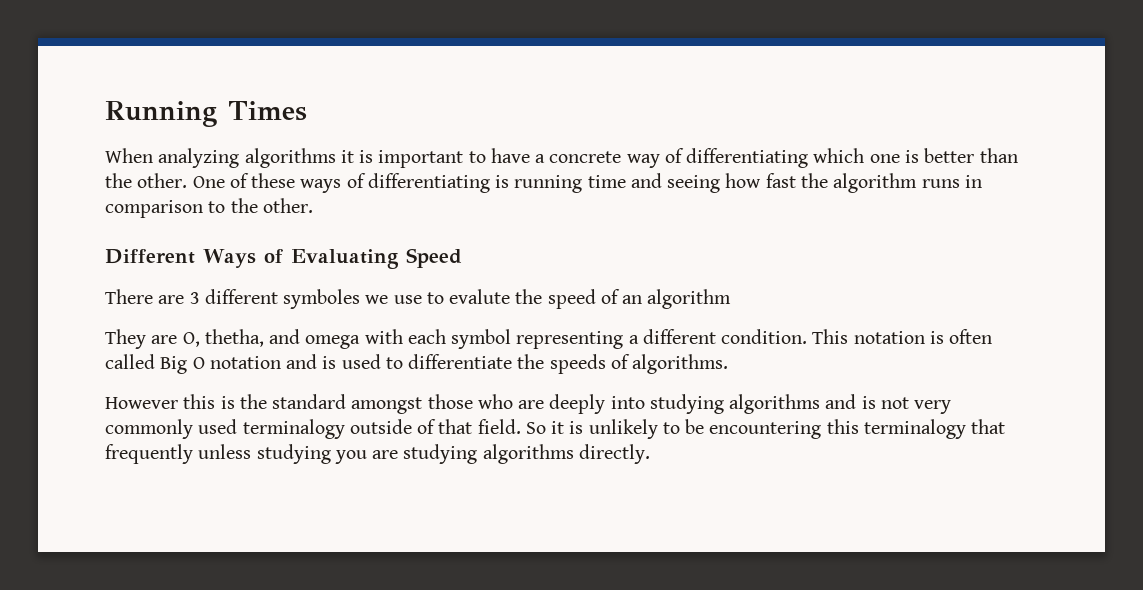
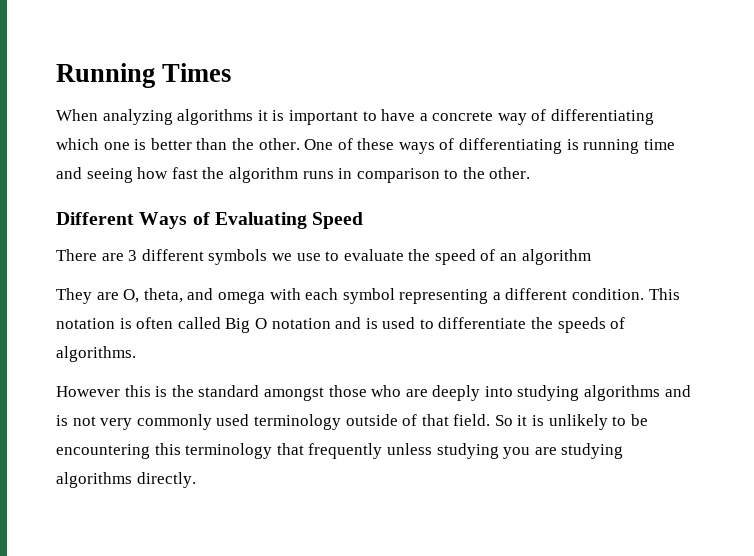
- There are 3 different symboles we use to evalute the speed of an algorithm
+ There are 3 different symbols we use to evaluate the speed of an algorithm
- They are O, thetha, and omega with each symbol representing a different condition.
+ They are O, theta, and omega with each symbol representing a different condition.
- However this is the standard amongst those who are deeply into studying algorithms and is not very commonly used terminalogy outside of that field.
+ However this is the standard amongst those who are deeply into studying algorithms and is not very commonly used terminology outside of that field.
- So it is unlikely to be encountering this terminalogy that frequently unless studying you are studying algorithms directly.
+ So it is unlikely to be encountering this terminology that frequently unless studying you are studying algorithms directly.

